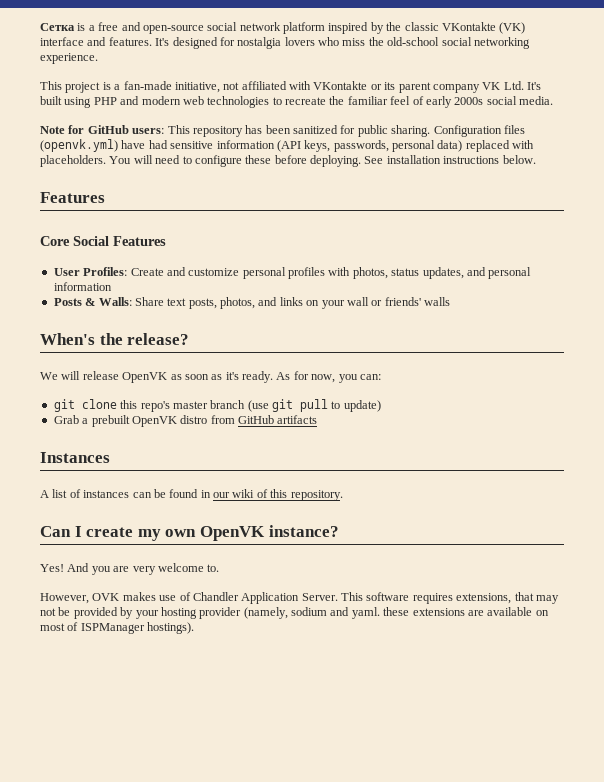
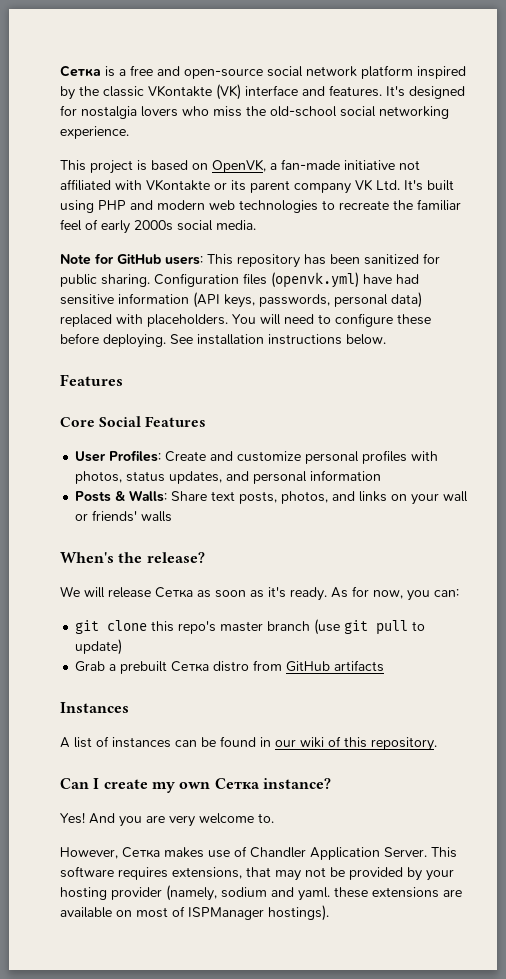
- This project is a fan-made initiative, not affiliated with VKontakte or its parent company VK Ltd. It's built using PHP and modern web technologies to recreate the familiar feel of early 2000s social media.
+ This project is based on OpenVK, a fan-made initiative not affiliated with VKontakte or its parent company VK Ltd. It's built using PHP and modern web technologies to recreate the familiar feel of early 2000s social media.
- We will release OpenVK as soon as it's ready.
+ We will release Сетка as soon as it's ready.
- Grab a prebuilt OpenVK distro from GitHub artifacts
+ Grab a prebuilt Сетка distro from GitHub artifacts
- Can I create my own OpenVK instance?
+ Can I create my own Сетка instance?
- However, OVK makes use of Chandler Application Server.
+ However, Сетка makes use of Chandler Application Server.

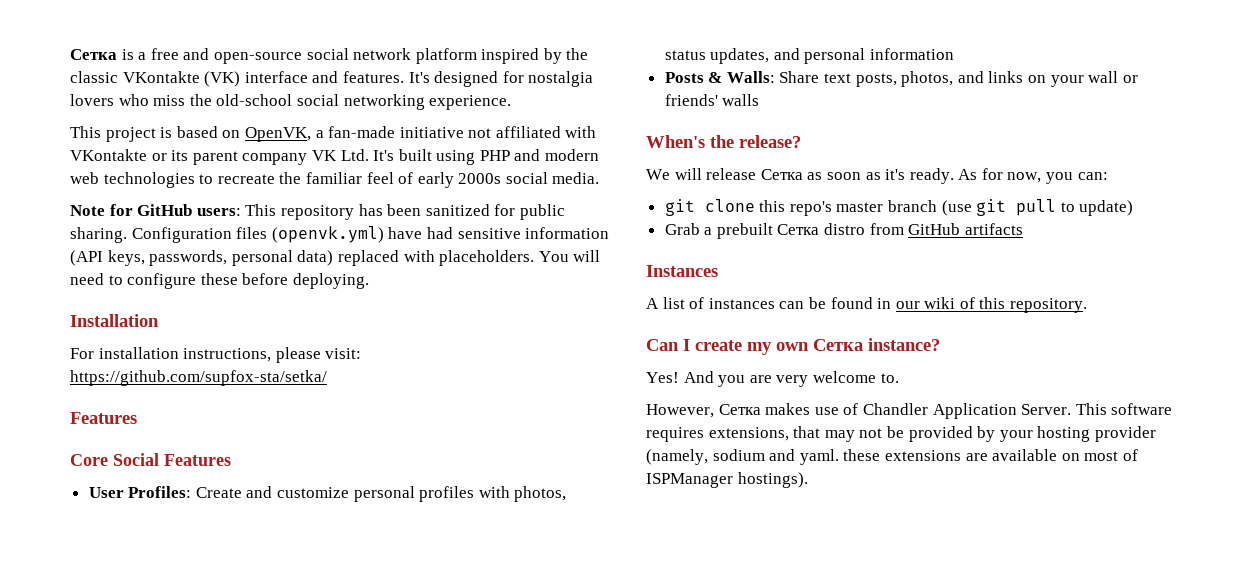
- You will need to configure these before deploying. See installation instructions below.
+ You will need to configure these before deploying.
+ Installation
+ For installation instructions, please visit: https://github.com/supfox-sta/setka/

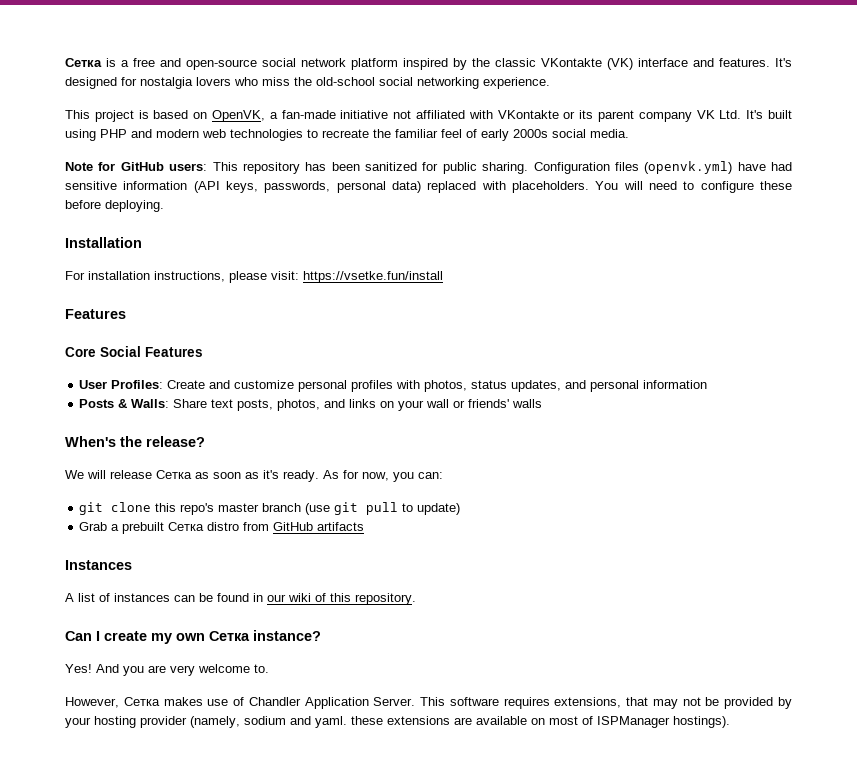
- For installation instructions, please visit: https://github.com/supfox-sta/setka/
+ For installation instructions, please visit: https://vsetke.fun/install

